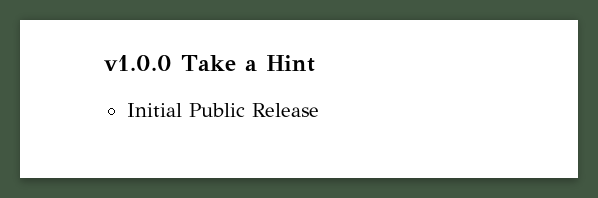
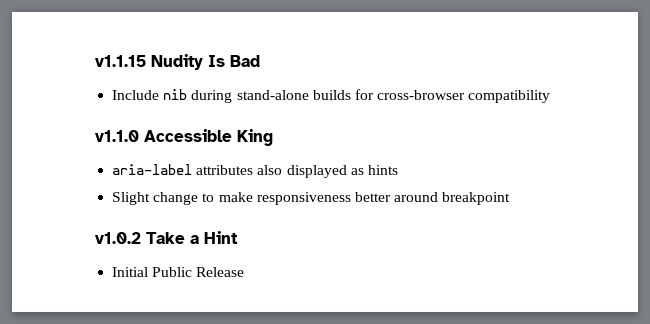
- v1.0.0 Take a Hint
+ v1.1.15 Nudity Is Bad
+ Include nib during stand-alone builds for cross-browser compatibility
+ v1.1.0 Accessible King
+ aria-label attributes also displayed as hints
+ Slight change to make responsiveness better around breakpoint
+ v1.0.2 Take a Hint

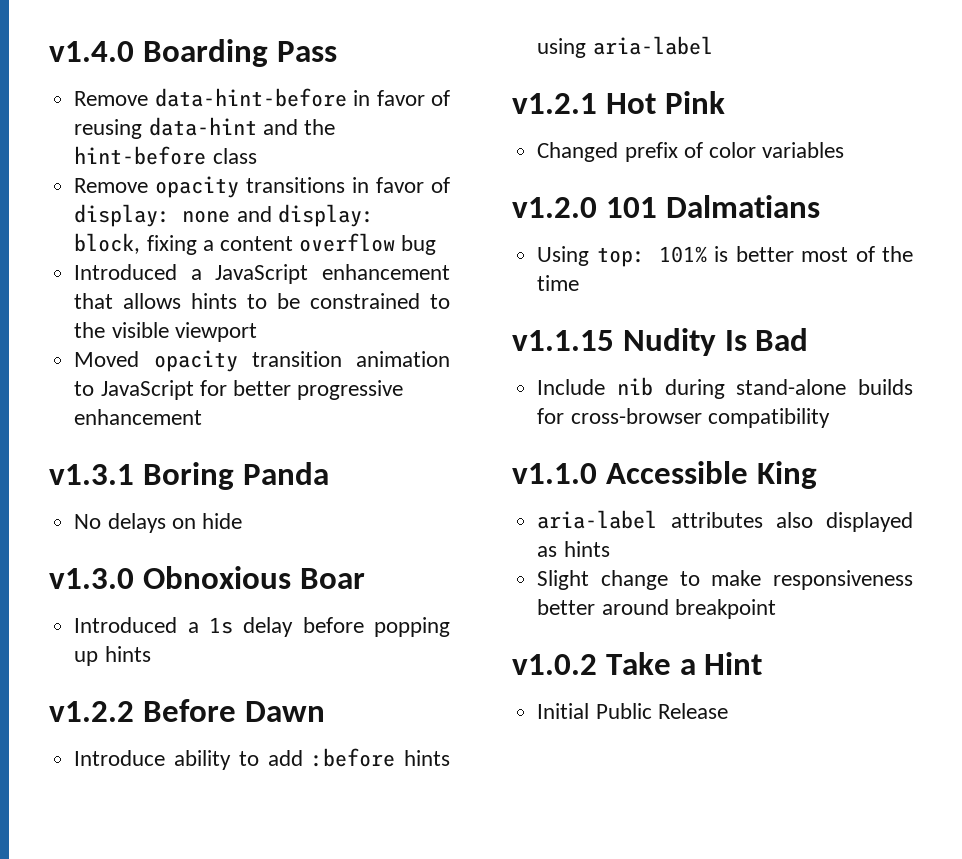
+ v1.4.0 Boarding Pass
+ Remove data-hint-before in favor of reusing data-hint and the hint-before class
+ Remove opacity transitions in favor of display: none and display: block, fixing a content overflow bug
+ Introduced a JavaScript enhancement that allows hints to be constrained to the visible viewport
+ Moved opacity transition animation to JavaScript for better progressive enhancement
+ v1.3.1 Boring Panda
+ No delays on hide
+ v1.3.0 Obnoxious Boar
+ Introduced a 1s delay before popping up hints
+ v1.2.2 Before Dawn
+ Introduce ability to add :before hints using aria-label
+ v1.2.1 Hot Pink
+ Changed prefix of color variables
+ v1.2.0 101 Dalmatians
+ Using top: 101% is better most of the time

